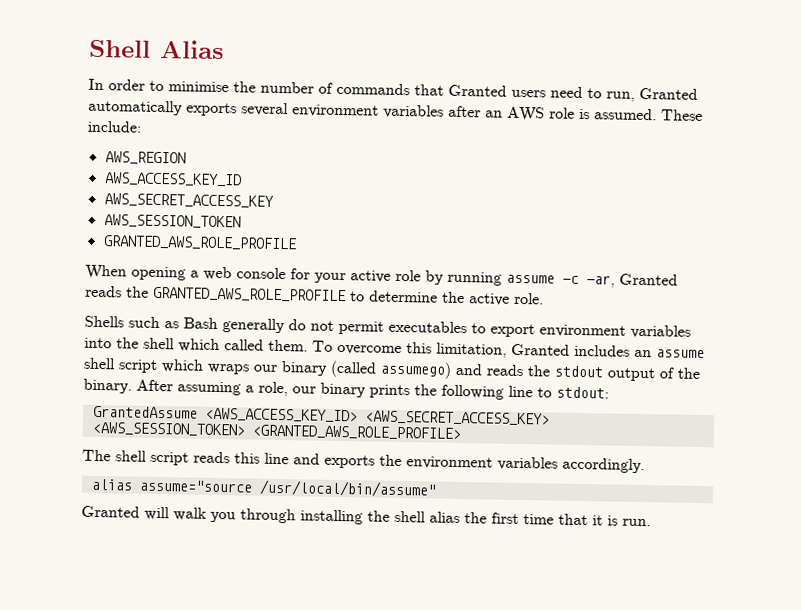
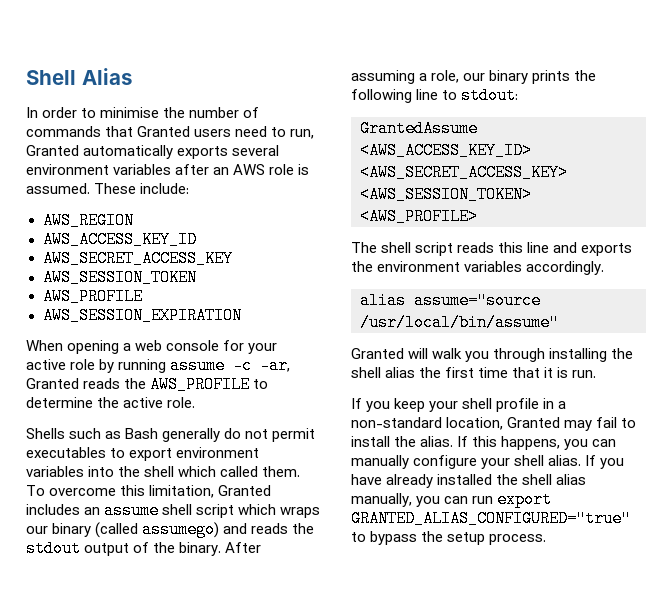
  AWS_SESSION_TOKEN
- GRANTED_AWS_ROLE_PROFILE
+ AWS_PROFILE
+ AWS_SESSION_EXPIRATION
- When opening a web console for your active role by running assume -c -ar, Granted reads the GRANTED_AWS_ROLE_PROFILE to determine the active role.
+ When opening a web console for your active role by running assume -c -ar, Granted reads the AWS_PROFILE to determine the active role.
- GrantedAssume <AWS_ACCESS_KEY_ID> <AWS_SECRET_ACCESS_KEY> <AWS_SESSION_TOKEN> <GRANTED_AWS_ROLE_PROFILE>
+ GrantedAssume <AWS_ACCESS_KEY_ID> <AWS_SECRET_ACCESS_KEY> <AWS_SESSION_TOKEN> <AWS_PROFILE>
+ If you keep your shell profile in a non-standard location, Granted may fail to install the alias. If this happens, you can manually configure your shell alias. If you have already installed the shell alias manually, you can run export GRANTED_ALIAS_CONFIGURED="true" to bypass the setup process.

